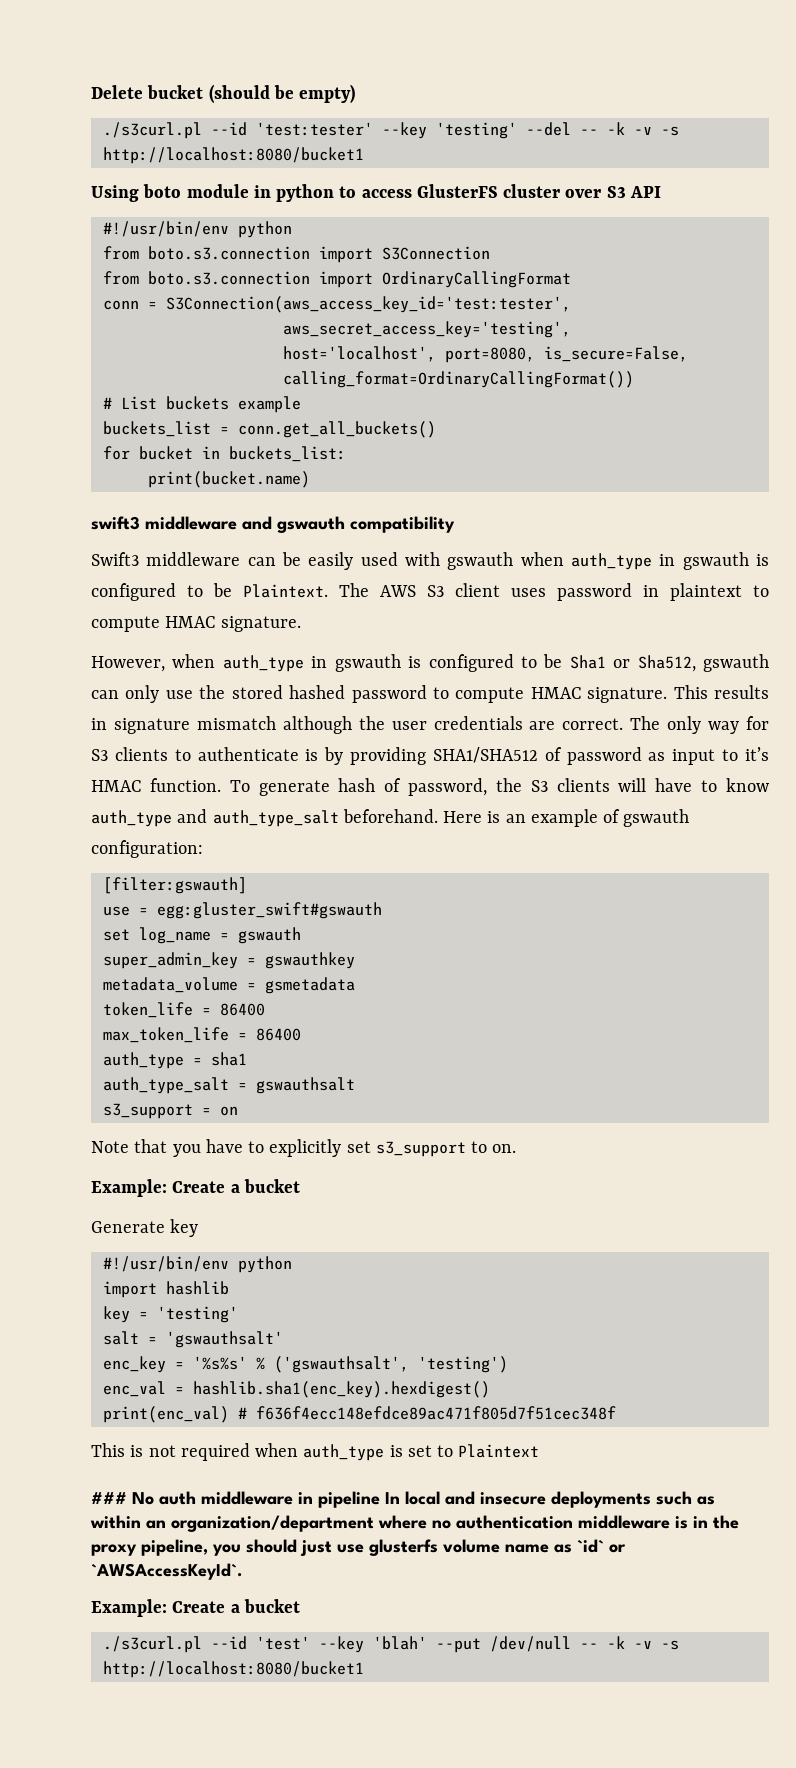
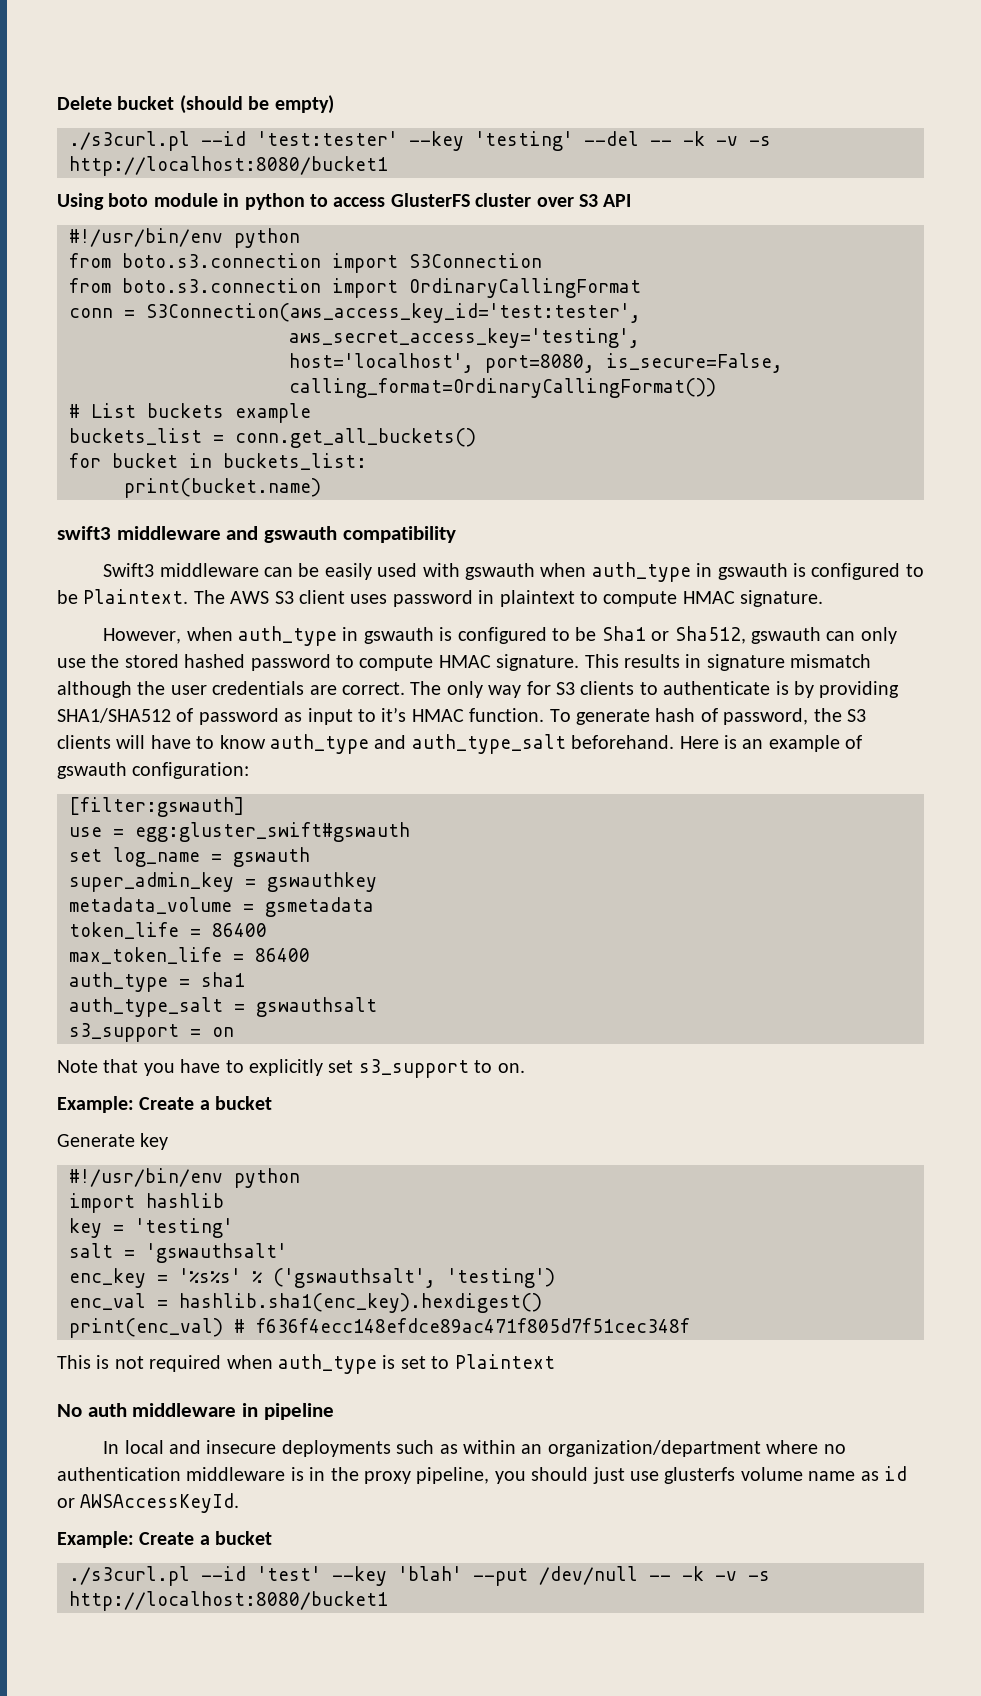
- ### No auth middleware in pipeline In local and insecure deployments such as within an organization/department where no authentication middleware is in the proxy pipeline, you should just use glusterfs volume name as `id` or `AWSAccessKeyId`.
+ No auth middleware in pipeline
+ In local and insecure deployments such as within an organization/department where no authentication middleware is in the proxy pipeline, you should just use glusterfs volume name as id or AWSAccessKeyId.

